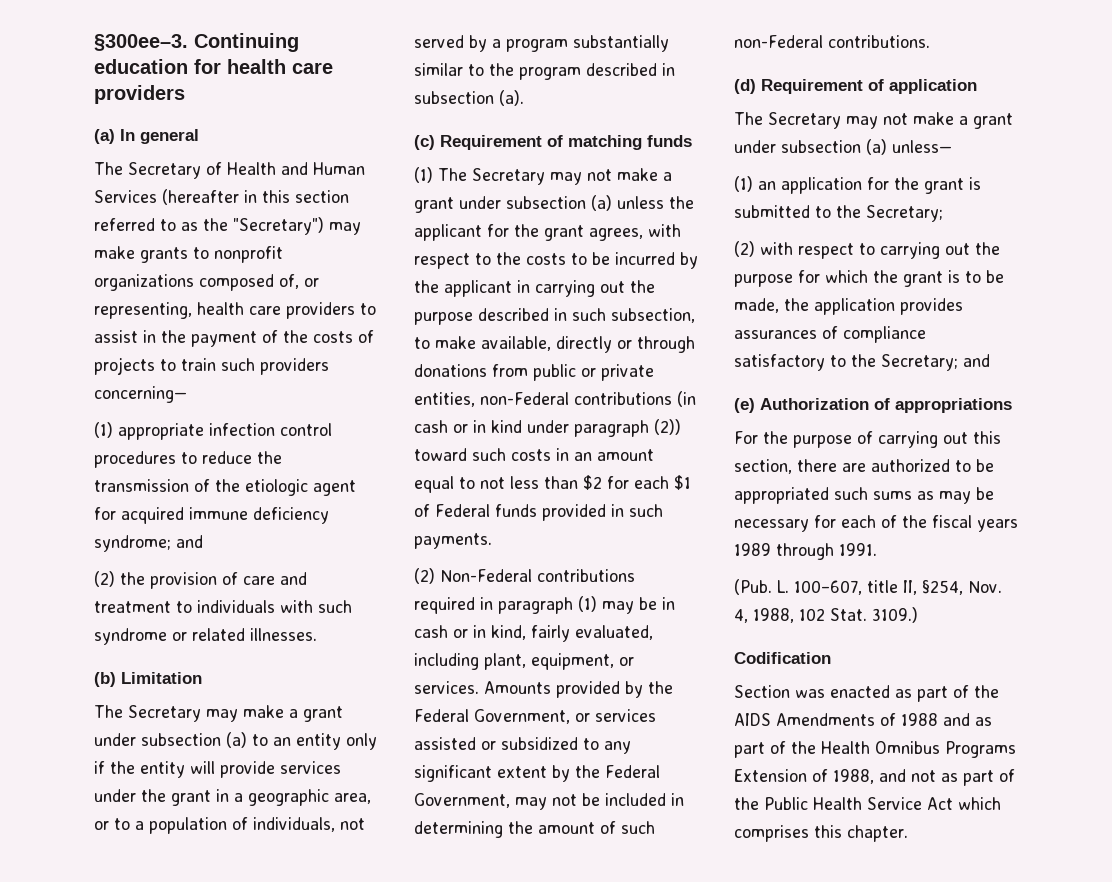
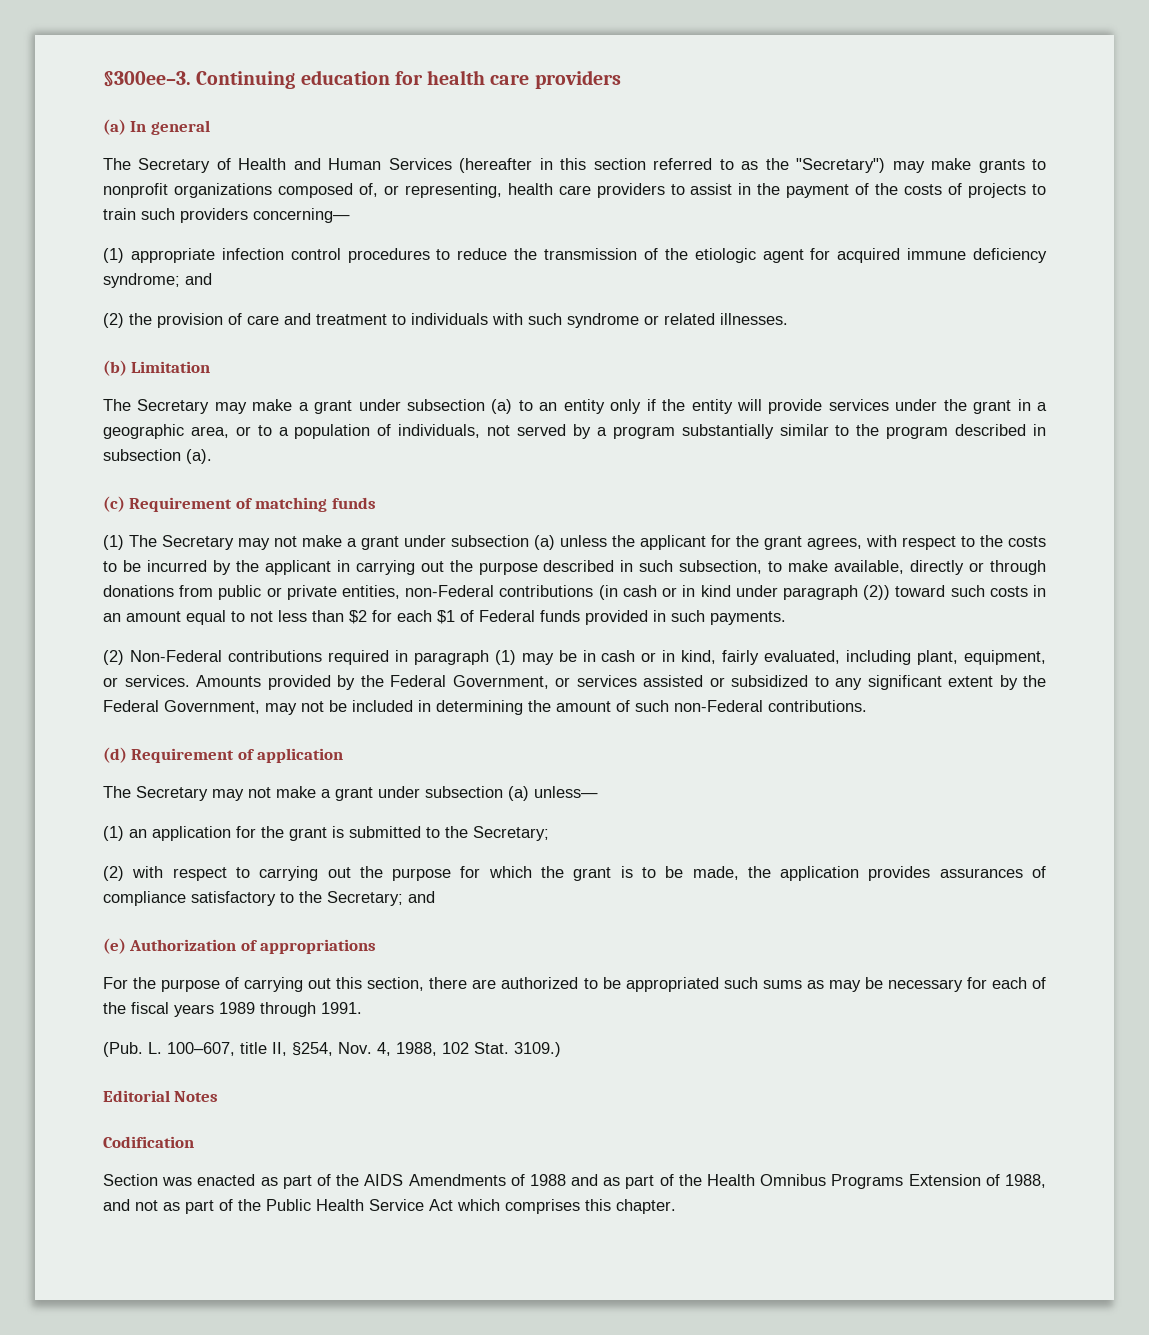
+ Editorial Notes

